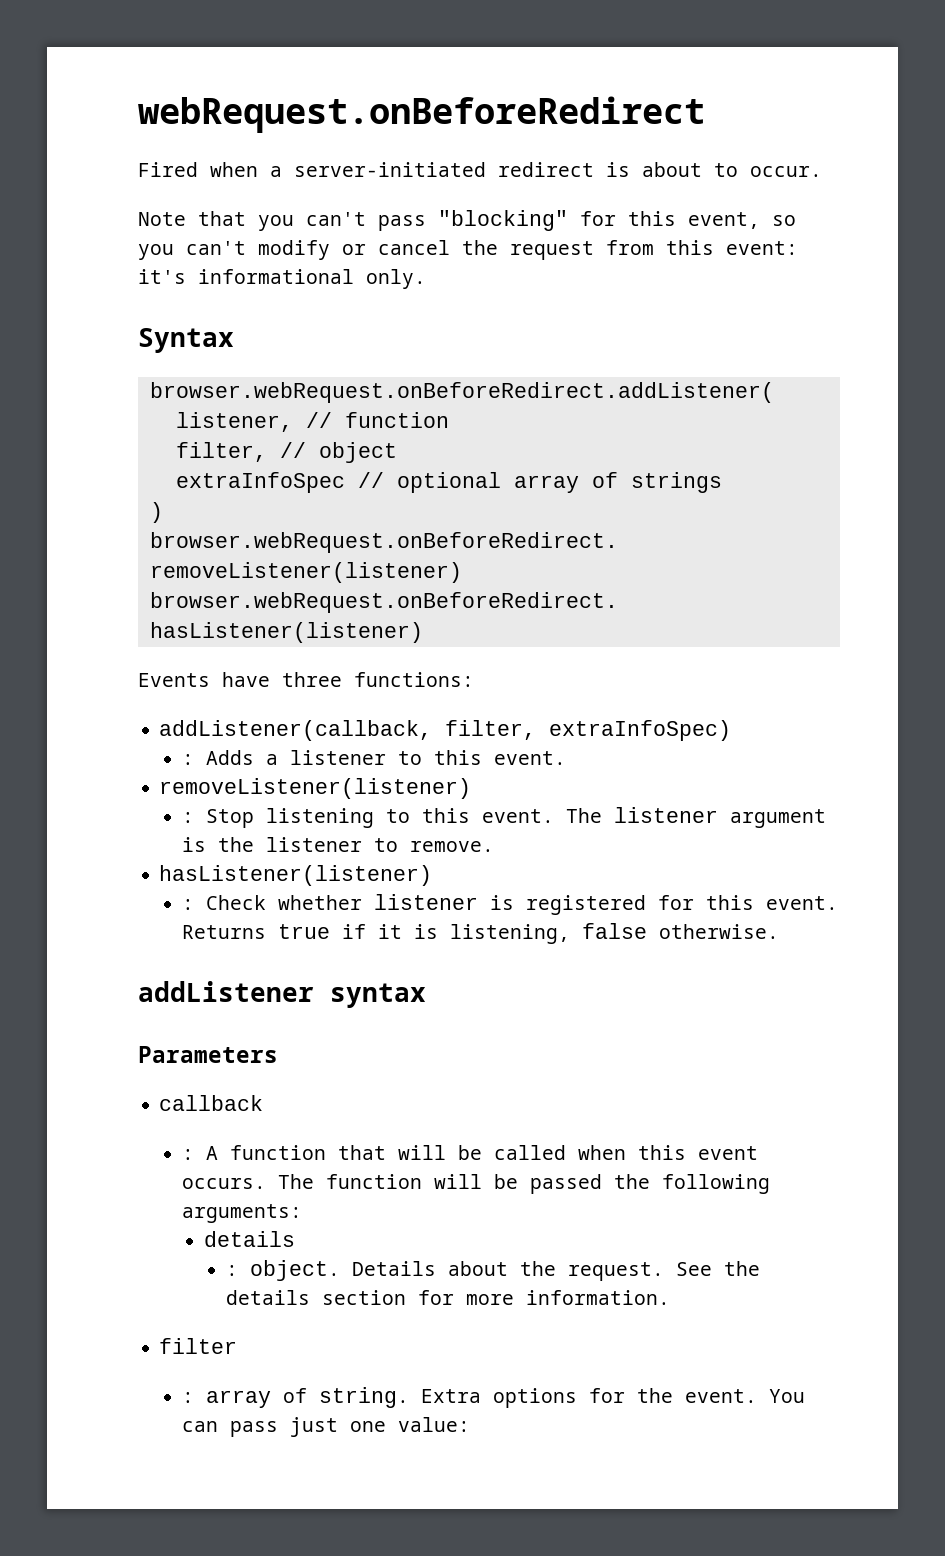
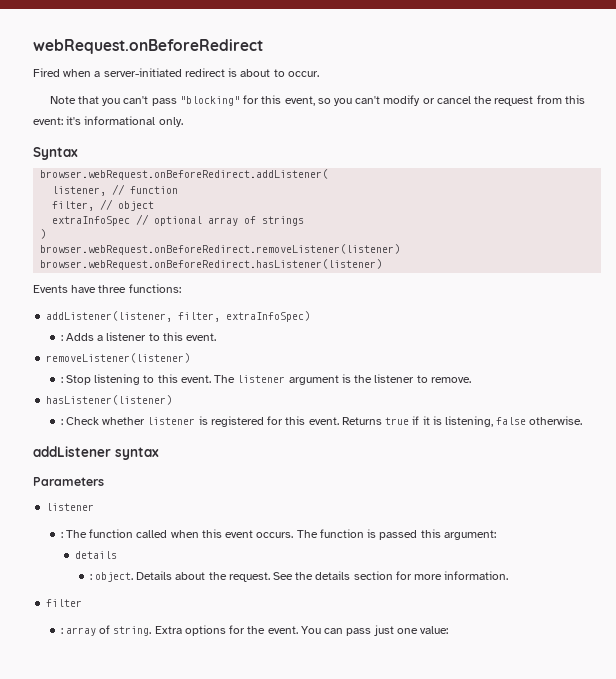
- addListener(callback, filter, extraInfoSpec)
+ addListener(listener, filter, extraInfoSpec)
  Parameters
- callback
- : A function that will be called when this event occurs.
+ listener
+ : The function called when this event occurs.
- The function will be passed the following arguments:
+ The function is passed this argument:

